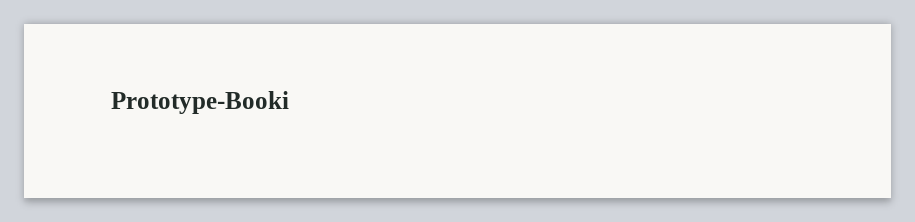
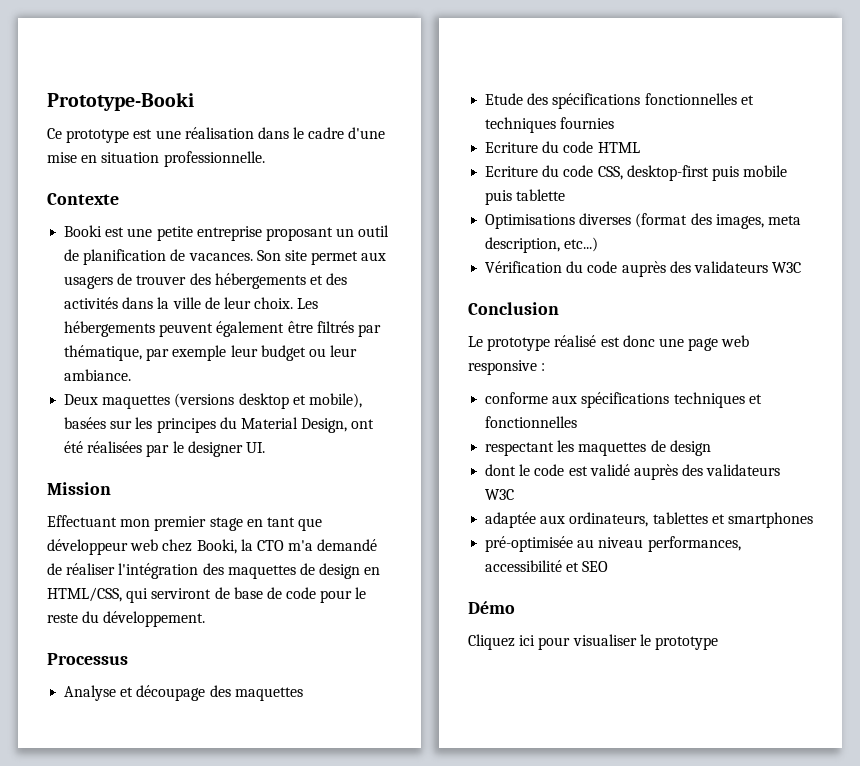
+ Ce prototype est une réalisation dans le cadre d'une mise en situation professionnelle.
+ Contexte
+ Booki est une petite entreprise proposant un outil de planification de vacances. Son site permet aux usagers de trouver des hébergements et des activités dans la ville de leur choix. Les hébergements peuvent également être filtrés par thématique, par exemple leur budget ou leur ambiance.
+ Deux maquettes (versions desktop et mobile), basées sur les principes du Material Design, ont été réalisées par le designer UI.
+ Mission
+ Effectuant mon premier stage en tant que développeur web chez Booki, la CTO m'a demandé de réaliser l'intégration des maquettes de design en HTML/CSS, qui serviront de base de code pour le reste du développement.
+ Processus
+ Analyse et découpage des maquettes
+ Etude des spécifications fonctionnelles et techniques fournies
+ Ecriture du code HTML
+ Ecriture du code CSS, desktop-first puis mobile puis tablette
+ Optimisations diverses (format des images, meta description, etc...)
+ Vérification du code auprès des validateurs W3C
+ Conclusion
+ Le prototype réalisé est donc une page web responsive :
+ conforme aux spécifications techniques et fonctionnelles
+ respectant les maquettes de design
+ dont le code est validé auprès des validateurs W3C
+ adaptée aux ordinateurs, tablettes et smartphones
+ pré-optimisée au niveau performances, accessibilité et SEO
+ Démo
+ Cliquez ici pour visualiser le prototype

